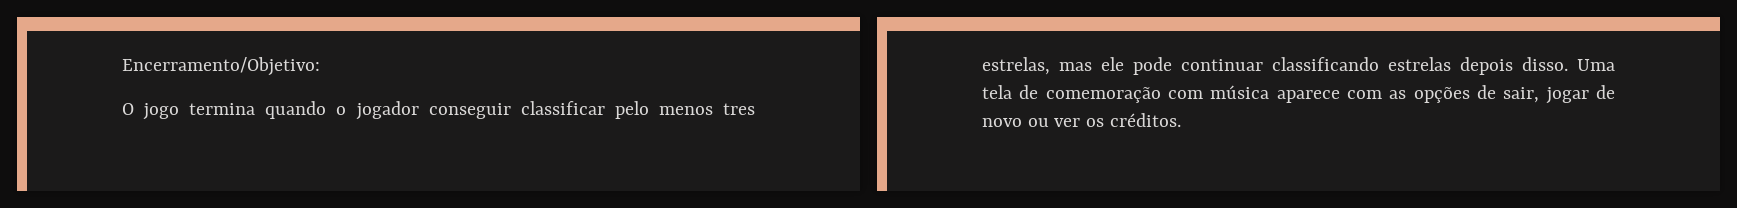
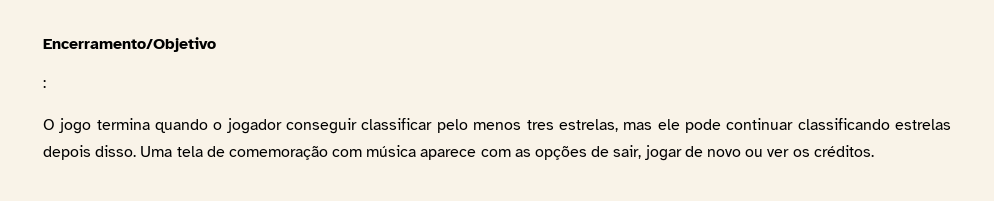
- Encerramento/Objetivo:
+ Encerramento/Objetivo
+ :

